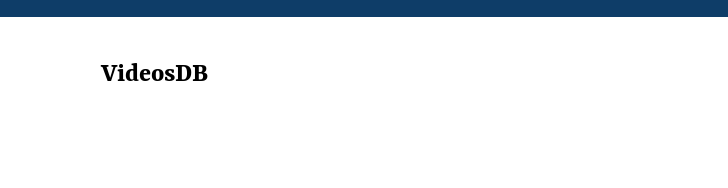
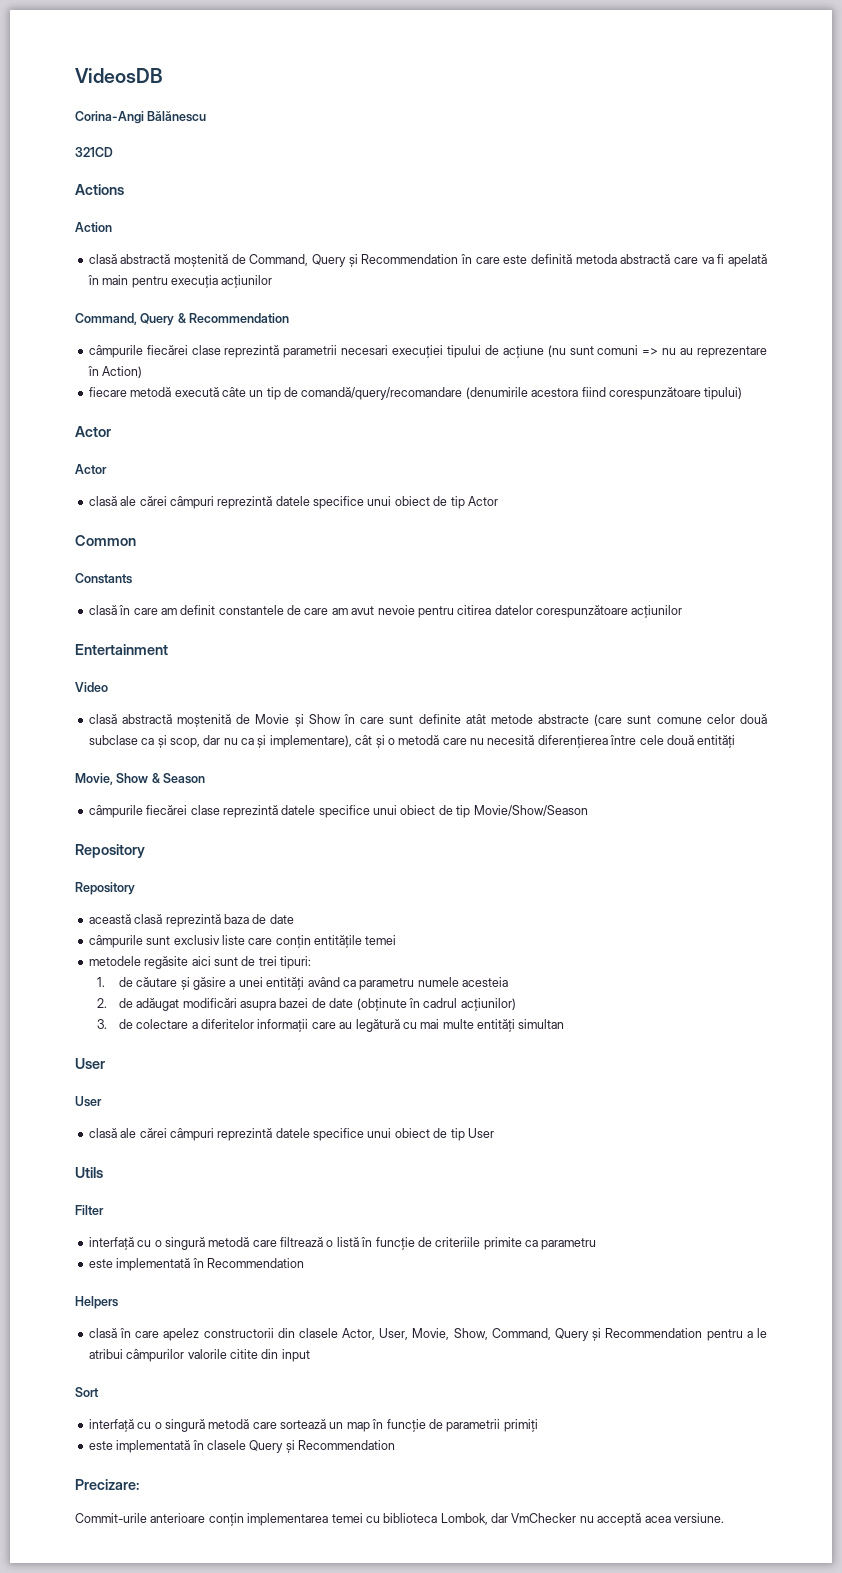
+ Corina-Angi Bălănescu
+ 321CD
+ Actions
+ Action
+ clasă abstractă moștenită de Command, Query și Recommendation în care este definită metoda abstractă care va fi apelată în main pentru execuția acțiunilor
+ Command, Query & Recommendation
+ câmpurile fiecărei clase reprezintă parametrii necesari execuției tipului de acțiune (nu sunt comuni => nu au reprezentare în Action)
+ fiecare metodă execută câte un tip de comandă/query/recomandare (denumirile acestora fiind corespunzătoare tipului)
+ Actor
+ Actor
+ clasă ale cărei câmpuri reprezintă datele specifice unui obiect de tip Actor
+ Common
+ Constants
+ clasă în care am definit constantele de care am avut nevoie pentru citirea datelor corespunzătoare acțiunilor
+ Entertainment
+ Video
+ clasă abstractă moștenită de Movie și Show în care sunt definite atât metode abstracte (care sunt comune celor două subclase ca și scop, dar nu ca și implementare), cât și o metodă care nu necesită diferențierea între cele două entități
+ Movie, Show & Season
+ câmpurile fiecărei clase reprezintă datele specifice unui obiect de tip Movie/Show/Season
+ Repository
+ Repository
+ această clasă reprezintă baza de date
+ câmpurile sunt exclusiv liste care conțin entitățile temei
+ metodele regăsite aici sunt de trei tipuri:
+ 1. de căutare și găsire a unei entități având ca parametru numele acesteia
+ 2. de adăugat modificări asupra bazei de date (obținute în cadrul acțiunilor)
+ 3. de colectare a diferitelor informații care au legătură cu mai multe entități simultan
+ User
+ User
+ clasă ale cărei câmpuri reprezintă datele specifice unui obiect de tip User
+ Utils
+ Filter
+ interfață cu o singură metodă care filtrează o listă în funcție de criteriile primite ca parametru
+ este implementată în Recommendation
+ Helpers
+ clasă în care apelez constructorii din clasele Actor, User, Movie, Show, Command, Query și Recommendation pentru a le atribui câmpurilor valorile citite din input
+ Sort
+ interfață cu o singură metodă care sortează un map în funcție de parametrii primiți
+ este implementată în clasele Query și Recommendation
+ Precizare:
+ Commit-urile anterioare conțin implementarea temei cu biblioteca Lombok, dar VmChecker nu acceptă acea versiune.

